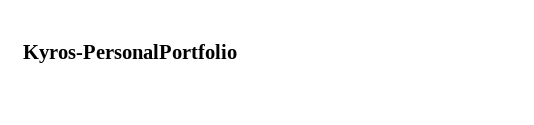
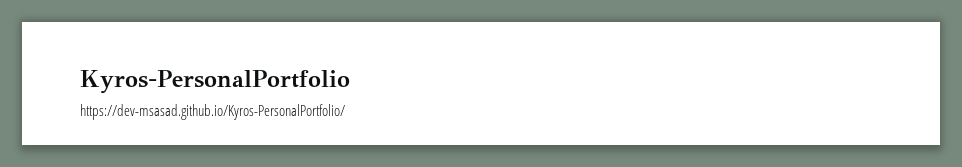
+ https://dev-msasad.github.io/Kyros-PersonalPortfolio/

